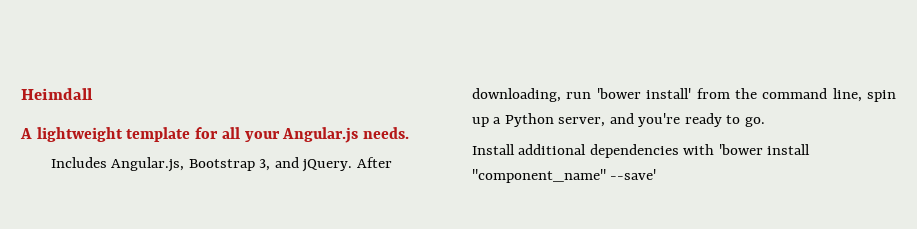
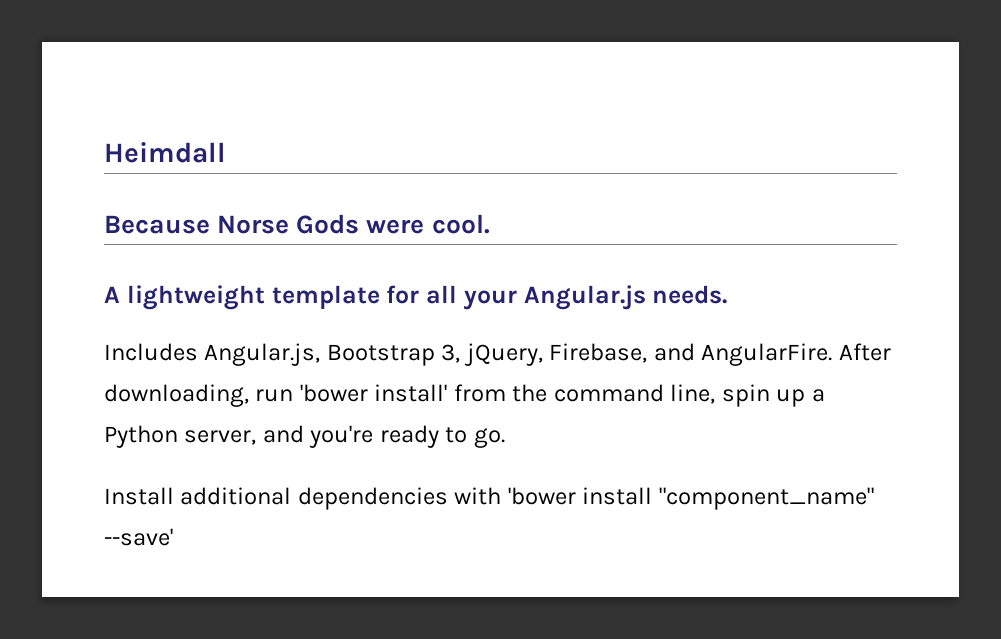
+ Because Norse Gods were cool.
- Includes Angular.js, Bootstrap 3, and jQuery.
+ Includes Angular.js, Bootstrap 3, jQuery, Firebase, and AngularFire.

